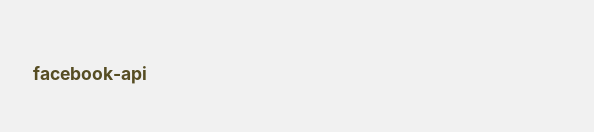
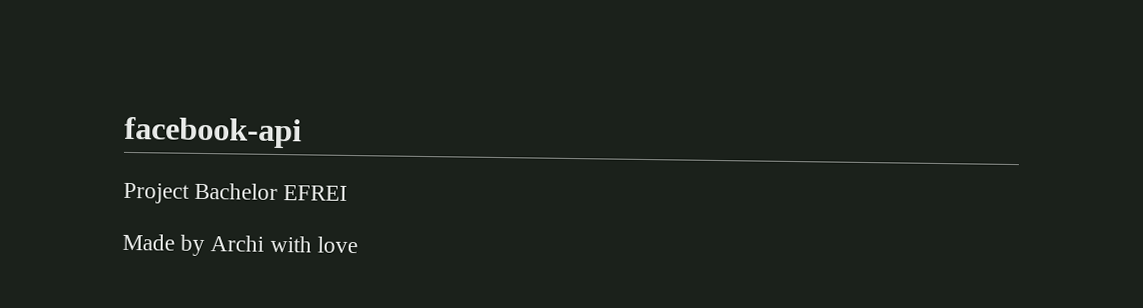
+ Project Bachelor EFREI
+ Made by Archi with love

